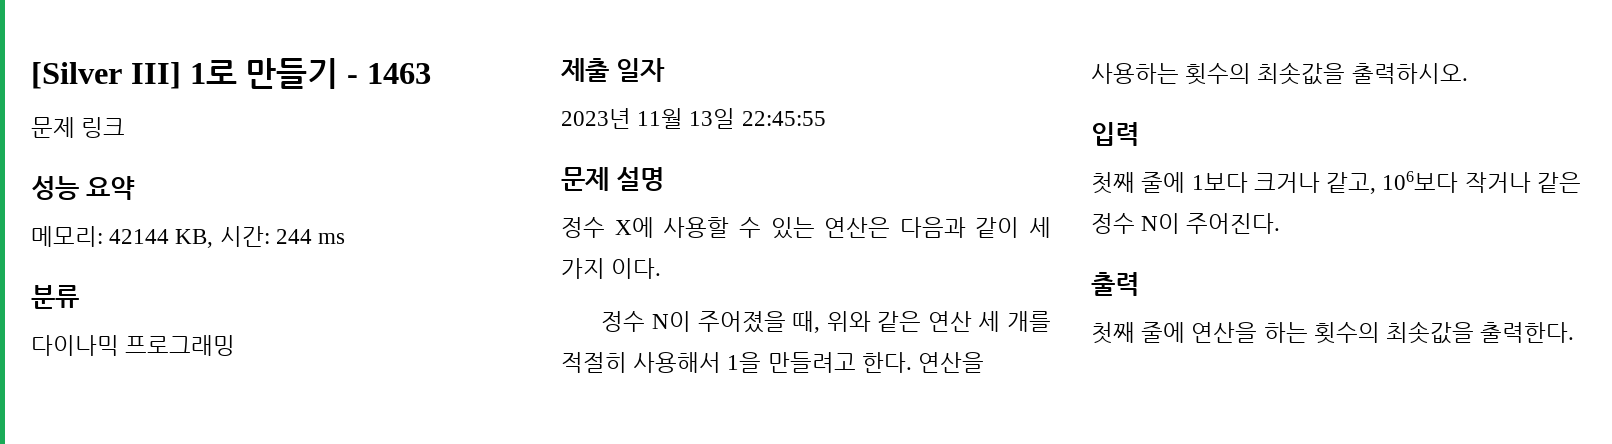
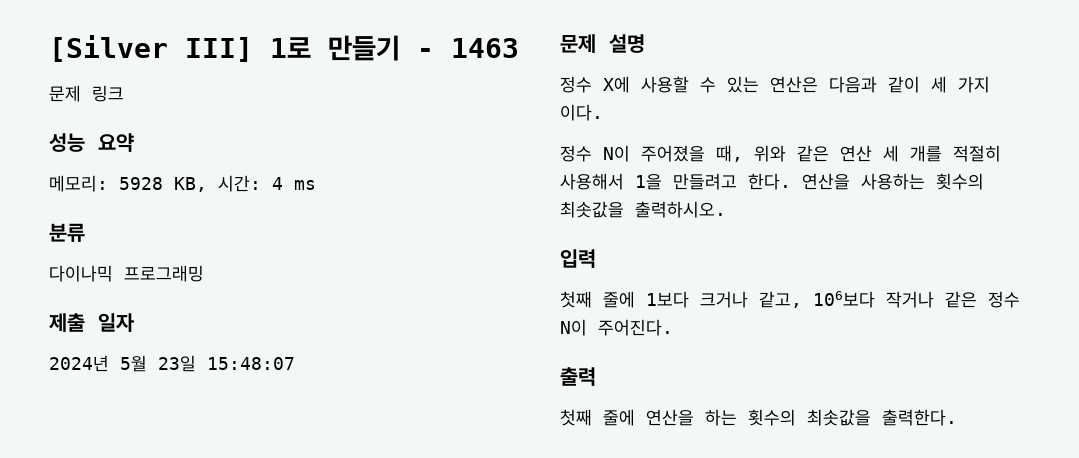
- 메모리: 42144 KB, 시간: 244 ms
+ 메모리: 5928 KB, 시간: 4 ms
- 2023년 11월 13일 22:45:55
+ 2024년 5월 23일 15:48:07

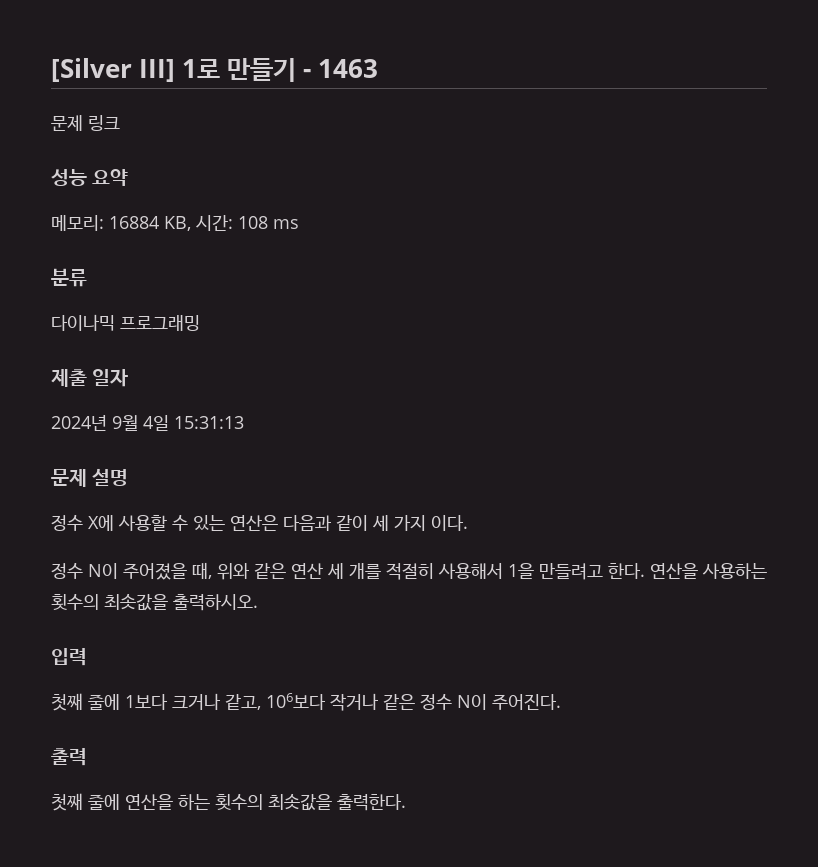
- 메모리: 5928 KB, 시간: 4 ms
+ 메모리: 16884 KB, 시간: 108 ms
- 2024년 5월 23일 15:48:07
+ 2024년 9월 4일 15:31:13

